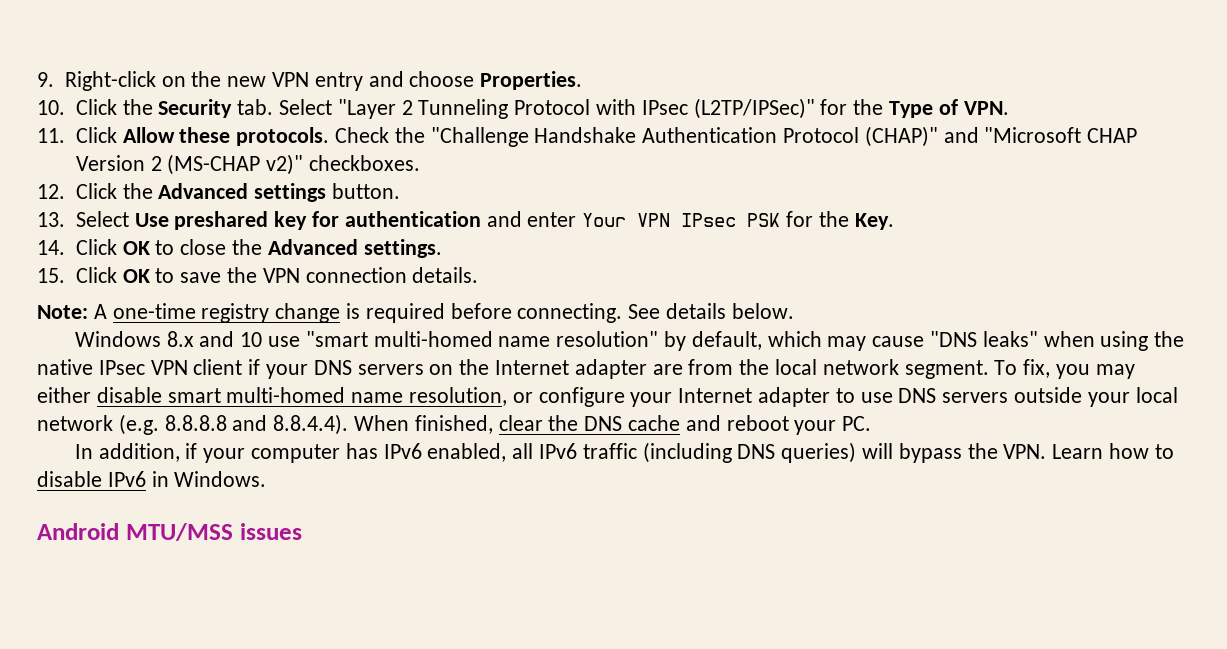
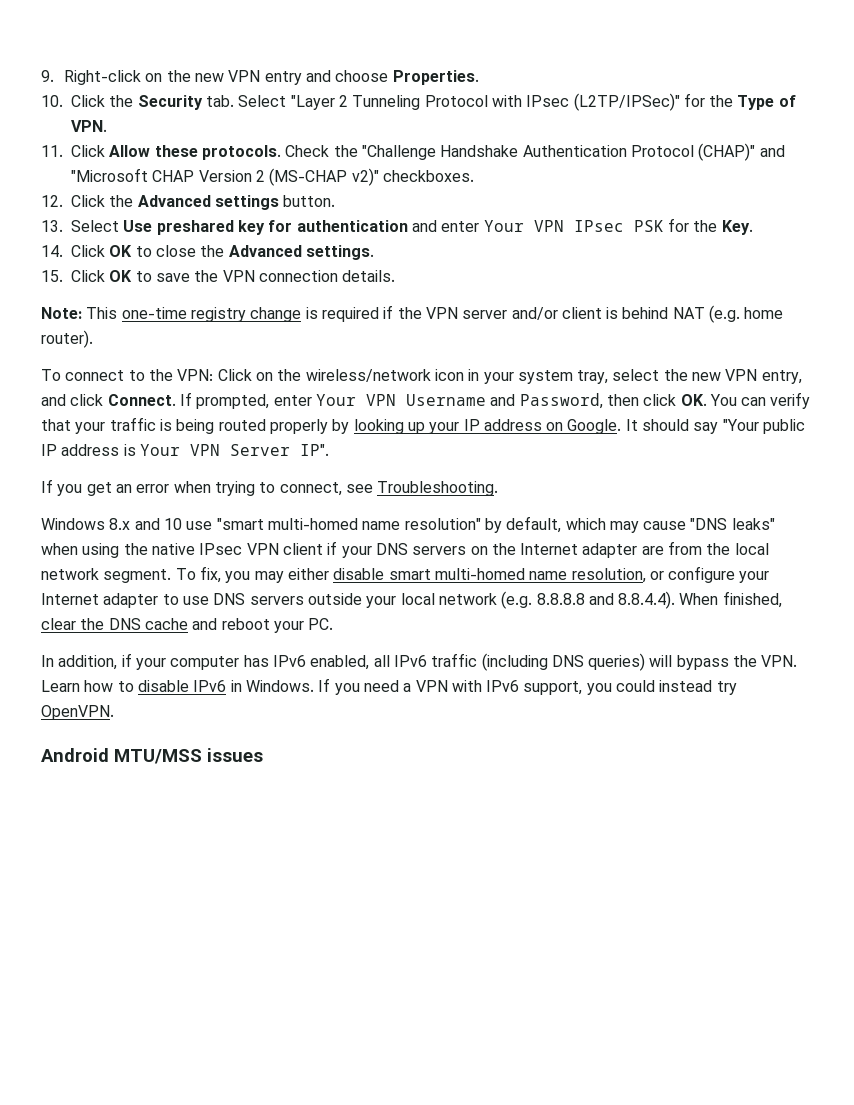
- Note: A one-time registry change is required before connecting. See details below.
+ Note: This one-time registry change is required if the VPN server and/or client is behind NAT (e.g. home router).
+ To connect to the VPN: Click on the wireless/network icon in your system tray, select the new VPN entry, and click Connect. If prompted, enter Your VPN Username and Password, then click OK. You can verify that your traffic is being routed properly by looking up your IP address on Google. It should say "Your public IP address is Your VPN Server IP".
+ If you get an error when trying to connect, see Troubleshooting.
+ If you need a VPN with IPv6 support, you could instead try OpenVPN.

